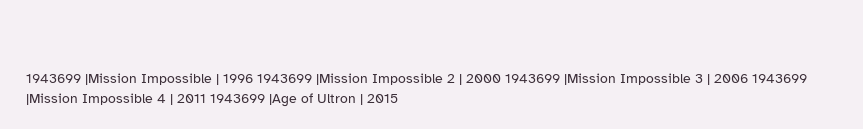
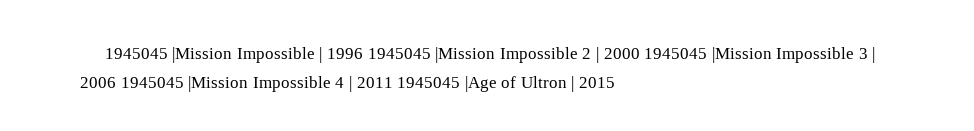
- 1943699 |Mission Impossible | 1996 1943699 |Mission Impossible 2 | 2000 1943699 |Mission Impossible 3 | 2006 1943699 |Mission Impossible 4 | 2011 1943699 |Age of Ultron | 2015
+ 1945045 |Mission Impossible | 1996 1945045 |Mission Impossible 2 | 2000 1945045 |Mission Impossible 3 | 2006 1945045 |Mission Impossible 4 | 2011 1945045 |Age of Ultron | 2015

